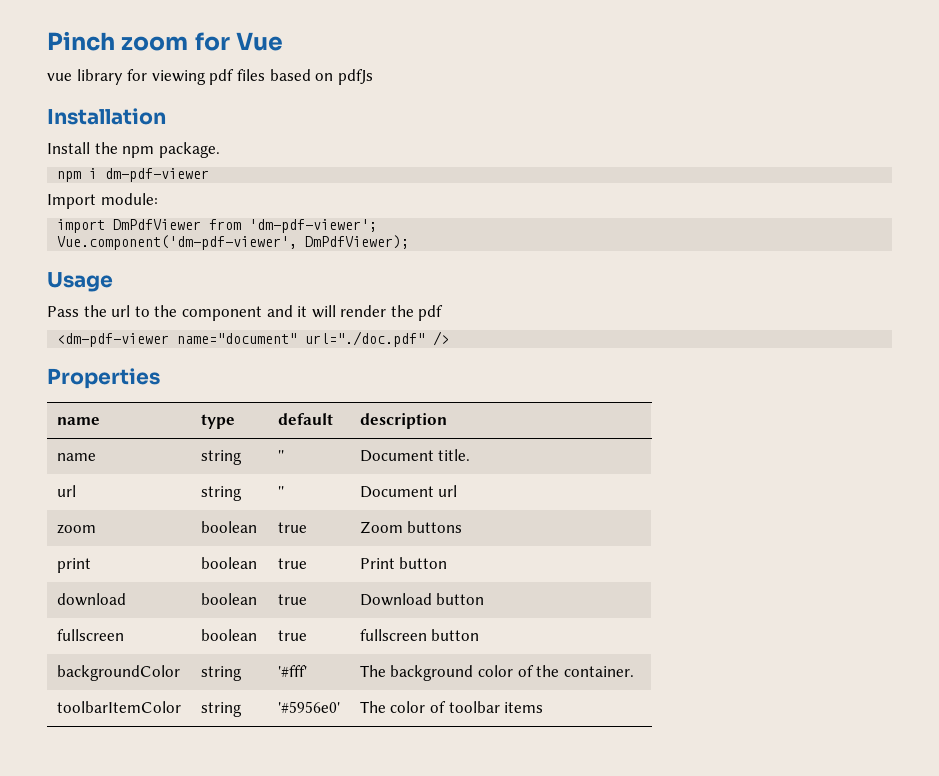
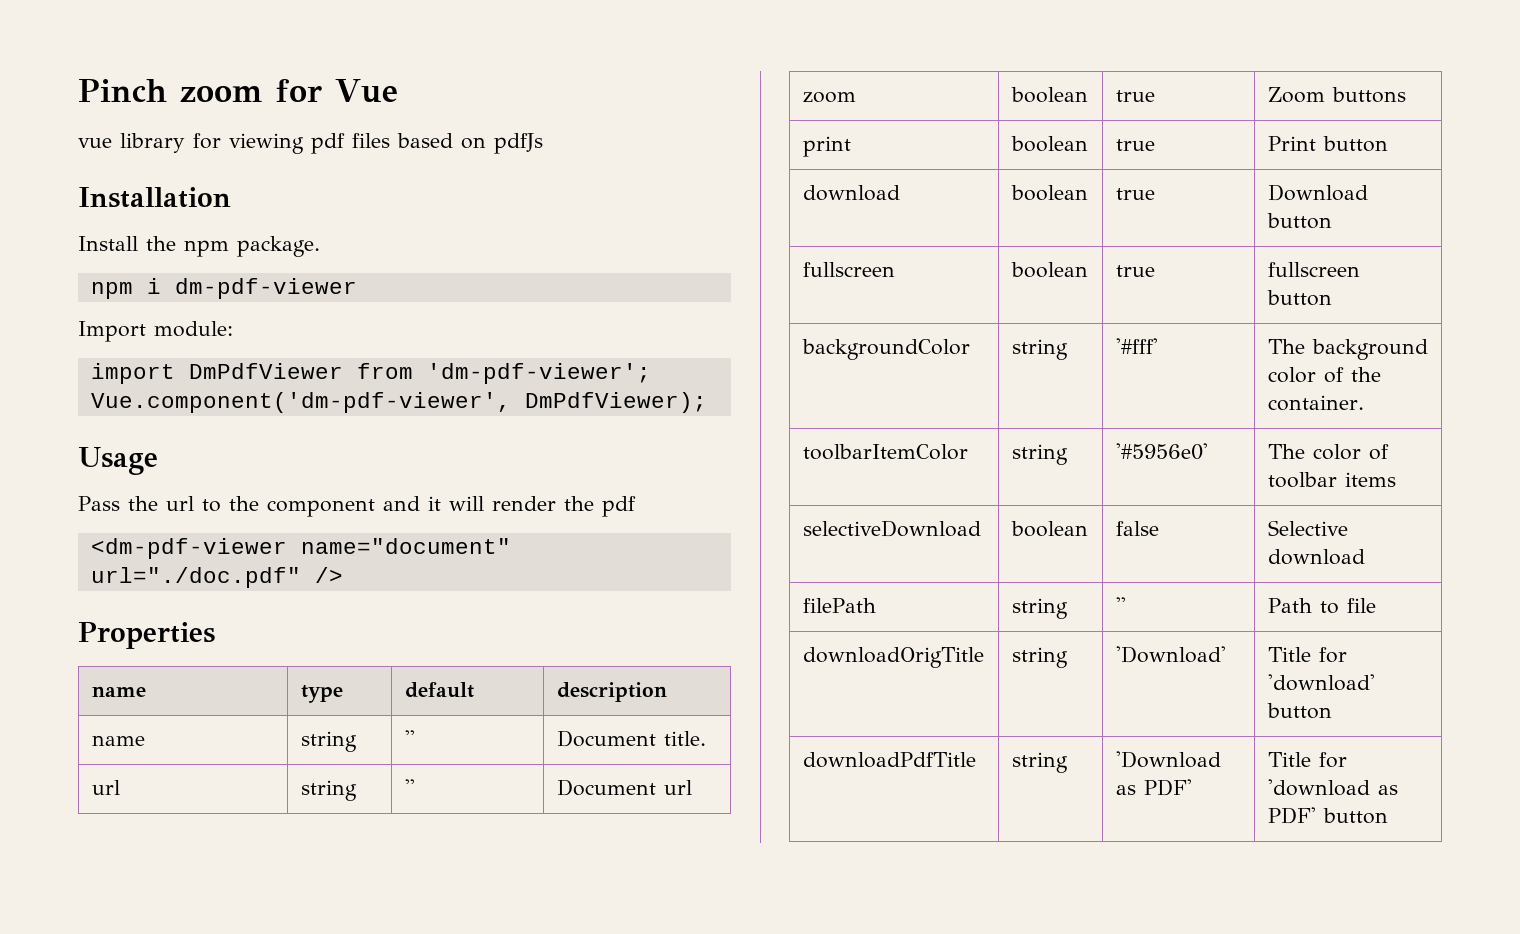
+ selectiveDownload | boolean | false | Selective download
+ filePath | string | '' | Path to file
+ downloadOrigTitle | string | 'Download' | Title for 'download' button
+ downloadPdfTitle | string | 'Download as PDF' | Title for 'download as PDF' button

